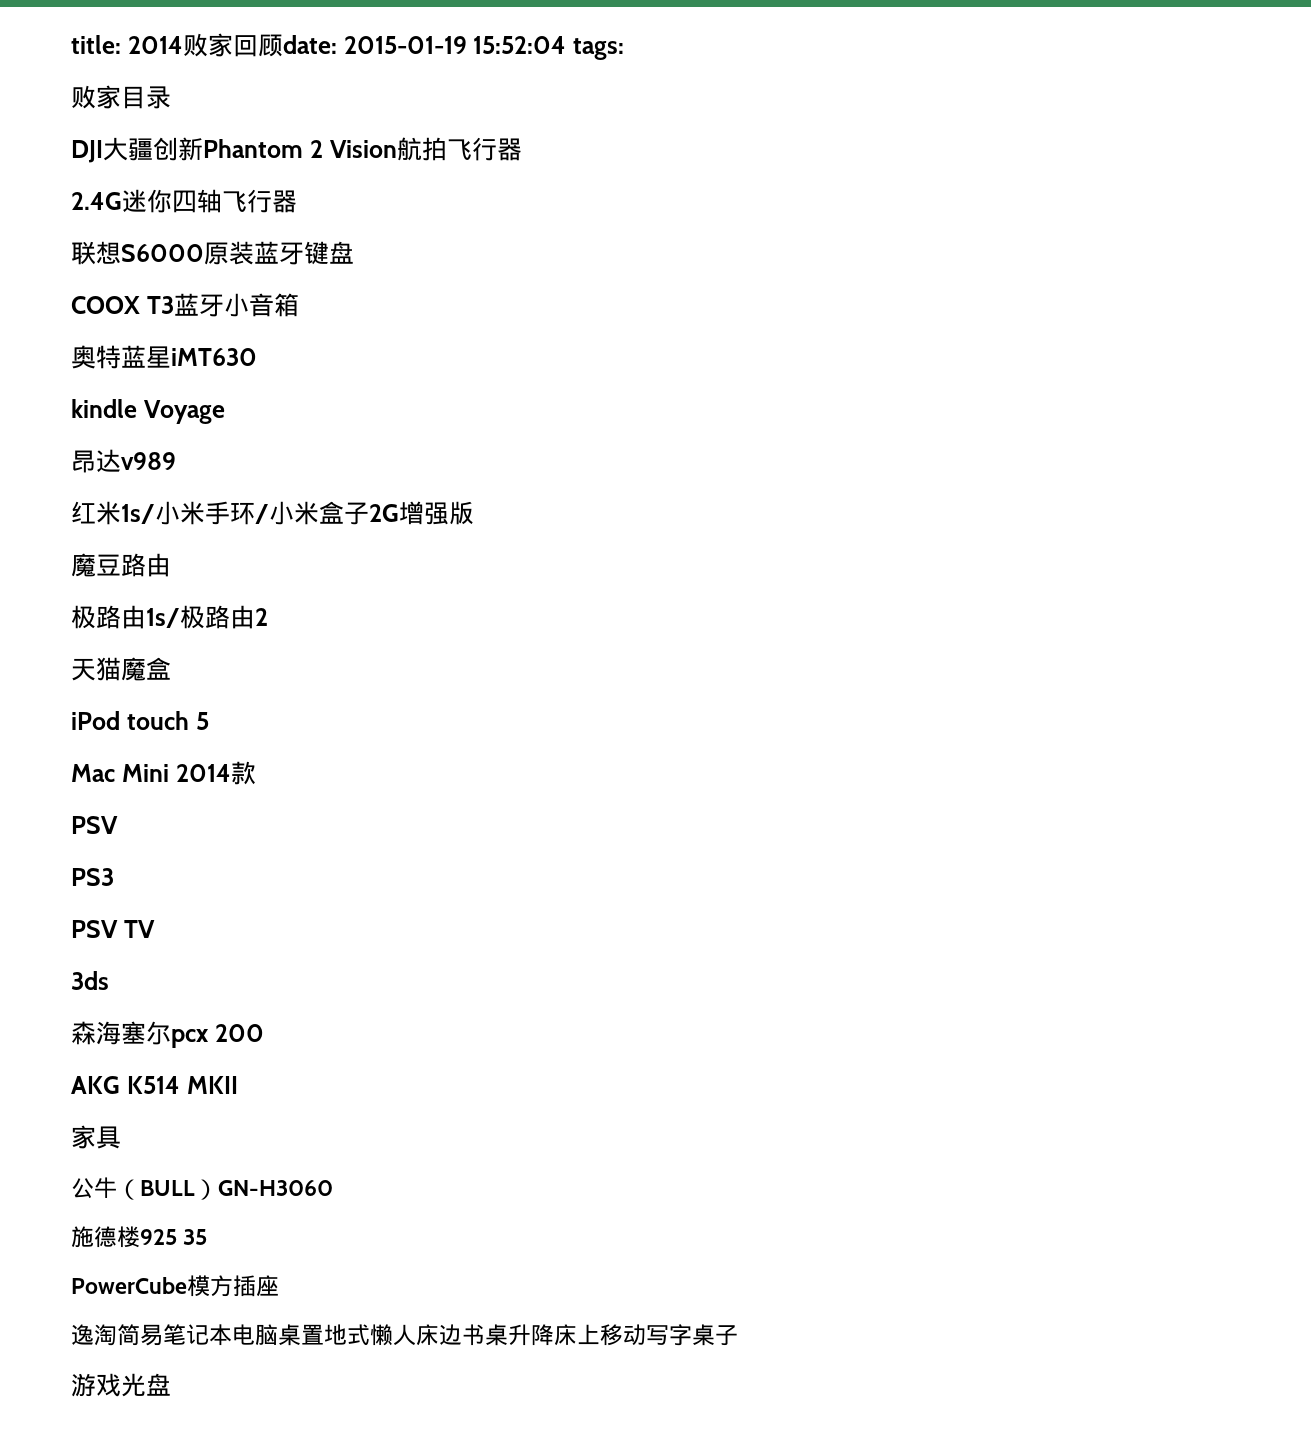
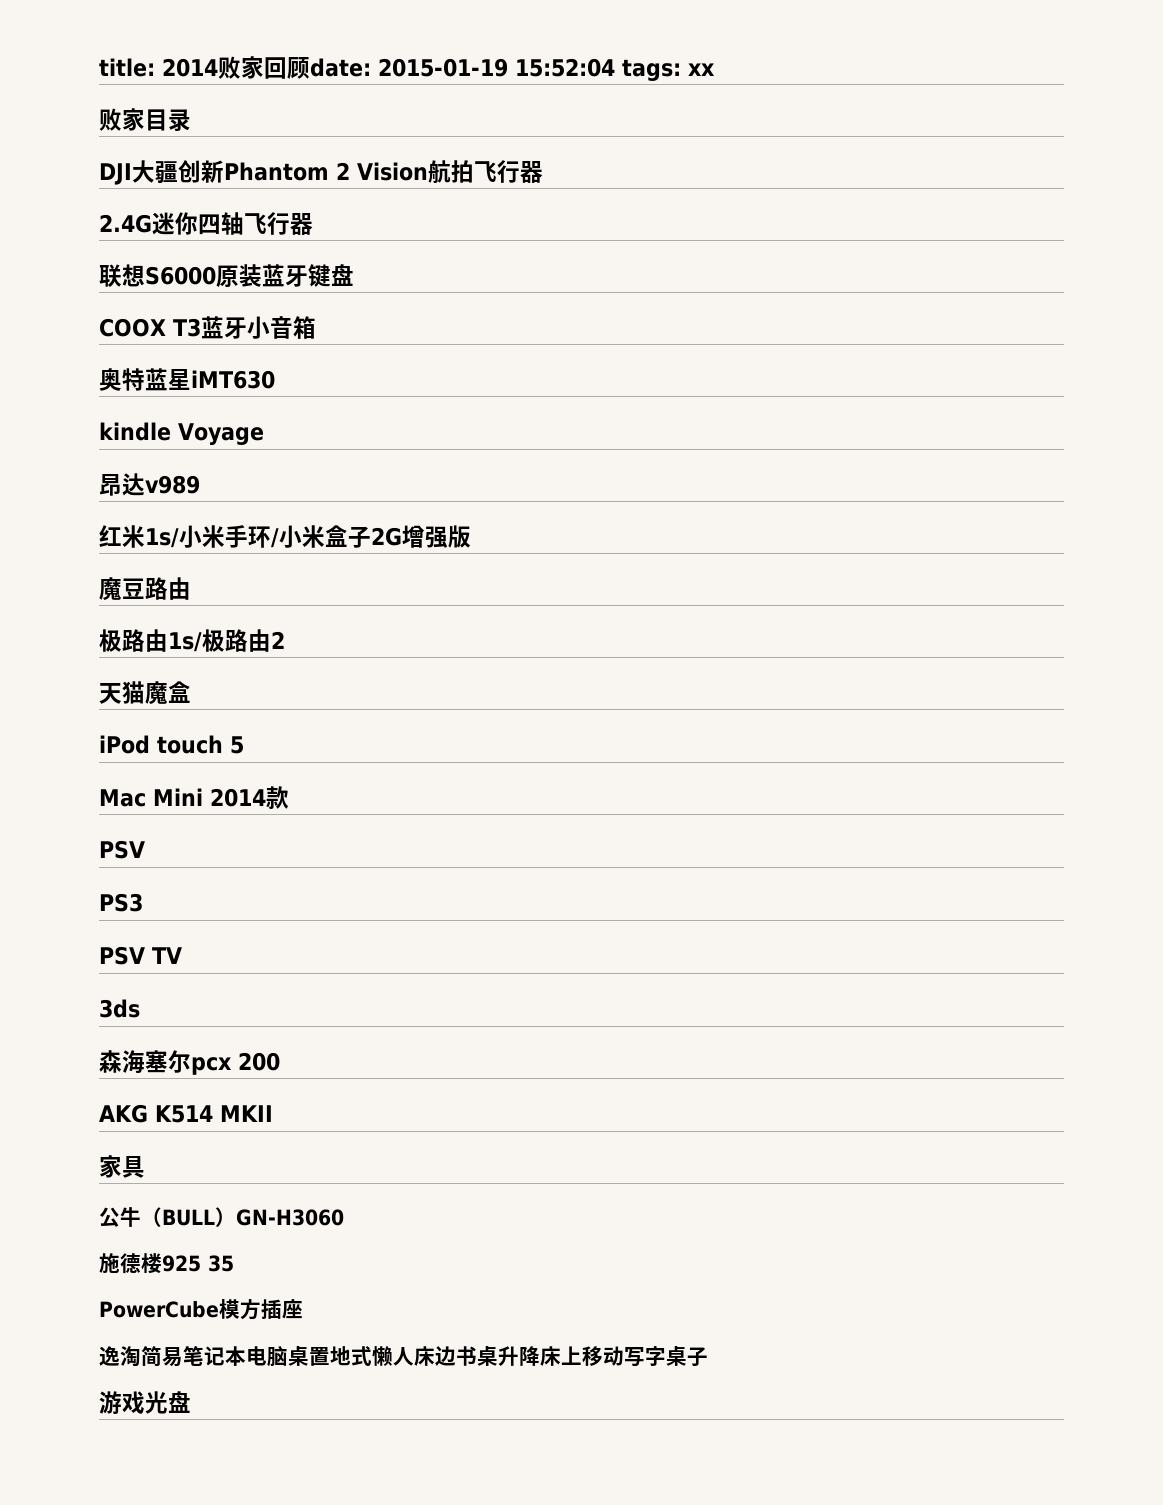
- title: 2014败家回顾date: 2015-01-19 15:52:04 tags:
+ title: 2014败家回顾date: 2015-01-19 15:52:04 tags: xx

